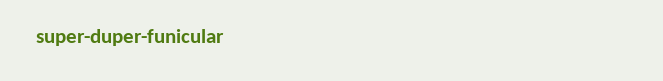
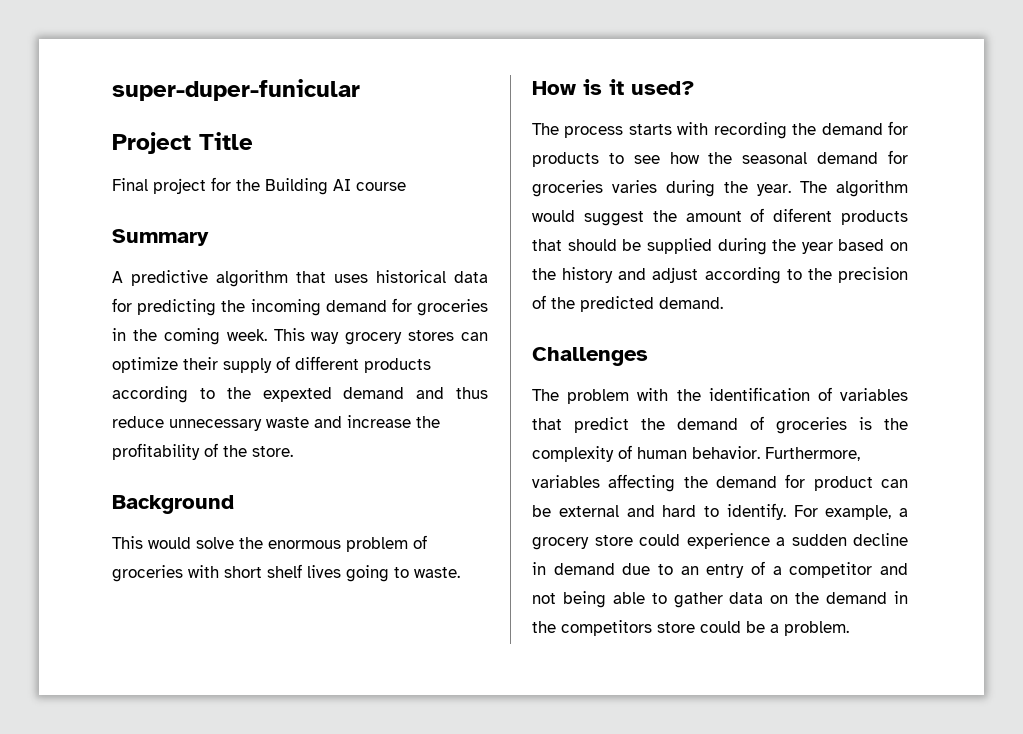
+ Project Title
+ Final project for the Building AI course
+ Summary
+ A predictive algorithm that uses historical data for predicting the incoming demand for groceries in the coming week. This way grocery stores can optimize their supply of different products according to the expexted demand and thus reduce unnecessary waste and increase the profitability of the store.
+ Background
+ This would solve the enormous problem of groceries with short shelf lives going to waste.
+ How is it used?
+ The process starts with recording the demand for products to see how the seasonal demand for groceries varies during the year. The algorithm would suggest the amount of diferent products that should be supplied during the year based on the history and adjust according to the precision of the predicted demand.
+ Challenges
+ The problem with the identification of variables that predict the demand of groceries is the complexity of human behavior. Furthermore, variables affecting the demand for product can be external and hard to identify. For example, a grocery store could experience a sudden decline in demand due to an entry of a competitor and not being able to gather data on the demand in the competitors store could be a problem.

